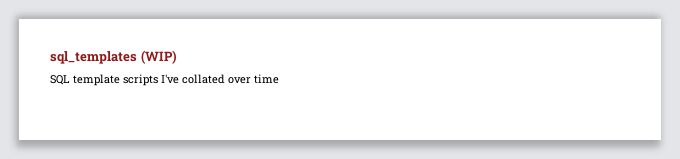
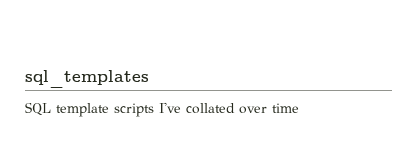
- sql_templates (WIP)
+ sql_templates

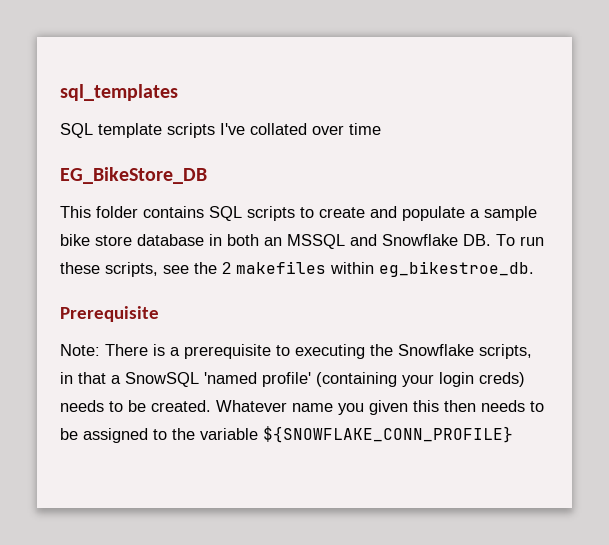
+ EG_BikeStore_DB
+ This folder contains SQL scripts to create and populate a sample bike store database in both an MSSQL and Snowflake DB. To run these scripts, see the 2 makefiles within eg_bikestroe_db.
+ Prerequisite
+ Note: There is a prerequisite to executing the Snowflake scripts, in that a SnowSQL 'named profile' (containing your login creds) needs to be created. Whatever name you given this then needs to be assigned to the variable ${SNOWFLAKE_CONN_PROFILE}

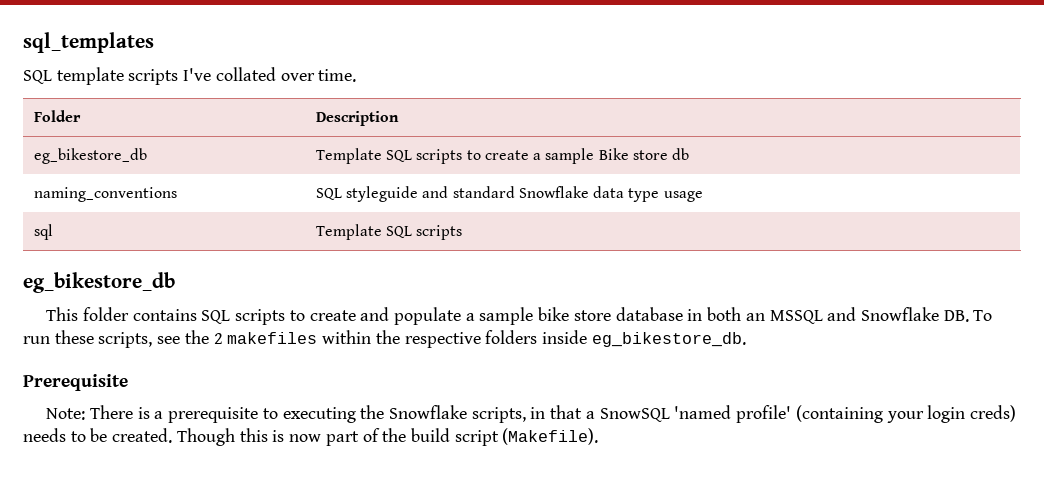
- SQL template scripts I've collated over time
- EG_BikeStore_DB
+ SQL template scripts I've collated over time.
+ Folder | Description
+ eg_bikestore_db | Template SQL scripts to create a sample Bike store db
+ naming_conventions | SQL styleguide and standard Snowflake data type usage
+ sql | Template SQL scripts
+ eg_bikestore_db
- This folder contains SQL scripts to create and populate a sample bike store database in both an MSSQL and Snowflake DB. To run these scripts, see the 2 makefiles within eg_bikestroe_db.
+ This folder contains SQL scripts to create and populate a sample bike store database in both an MSSQL and Snowflake DB. To run these scripts, see the 2 makefiles within the respective folders inside eg_bikestore_db.
- Whatever name you given this then needs to be assigned to the variable ${SNOWFLAKE_CONN_PROFILE}
+ Though this is now part of the build script (Makefile).

